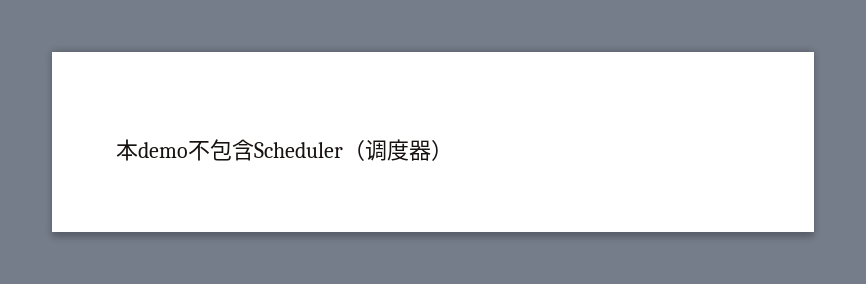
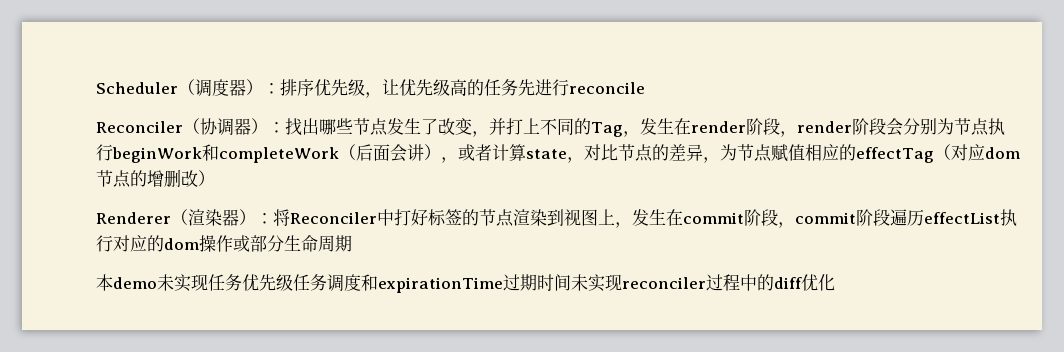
- 本demo不包含Scheduler（调度器）
+ Scheduler（调度器）：排序优先级，让优先级高的任务先进行reconcile
+ Reconciler（协调器）：找出哪些节点发生了改变，并打上不同的Tag，发生在render阶段，render阶段会分别为节点执行beginWork和completeWork（后面会讲），或者计算state，对比节点的差异，为节点赋值相应的effectTag（对应dom节点的增删改）
+ Renderer（渲染器）：将Reconciler中打好标签的节点渲染到视图上，发生在commit阶段，commit阶段遍历effectList执行对应的dom操作或部分生命周期
+ 本demo未实现任务优先级任务调度和expirationTime过期时间未实现reconciler过程中的diff优化

